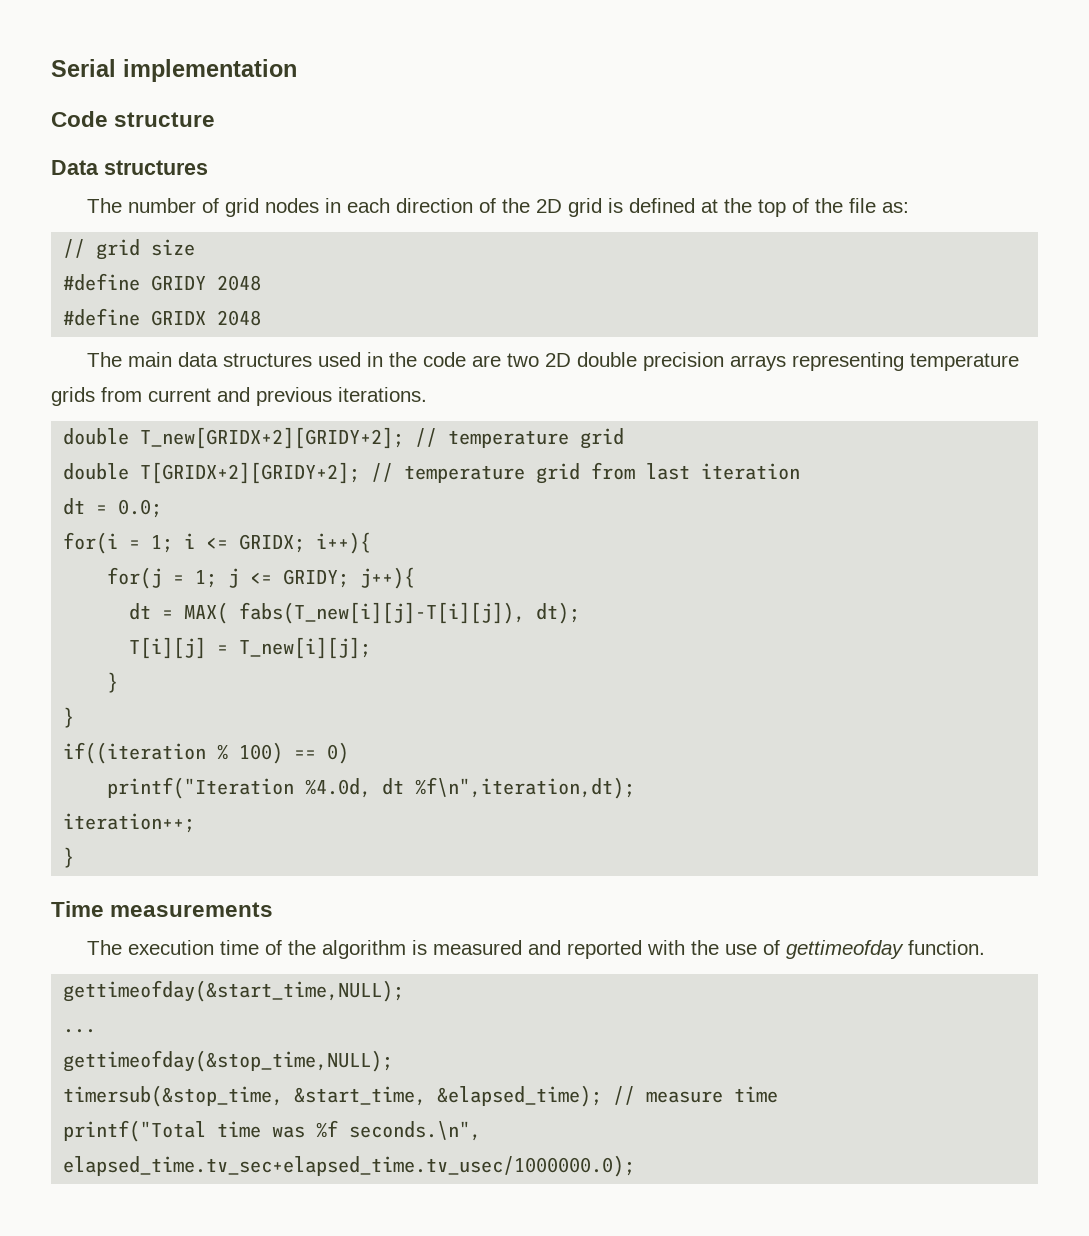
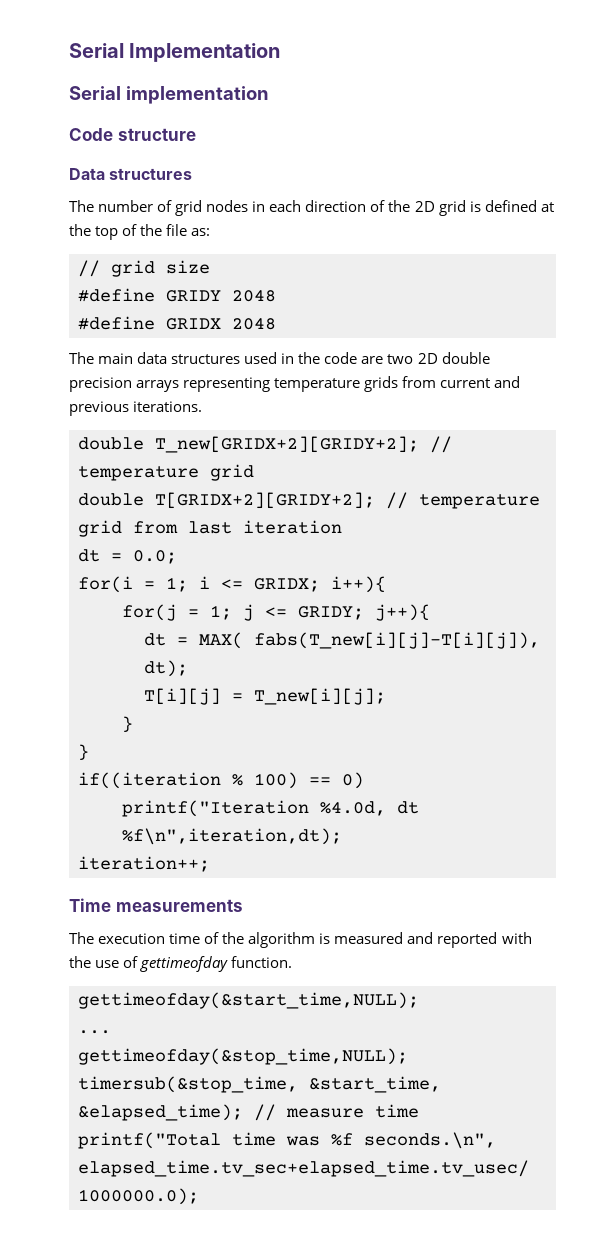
+ Serial Implementation
  iteration++;
- }

